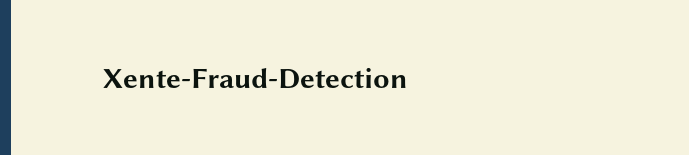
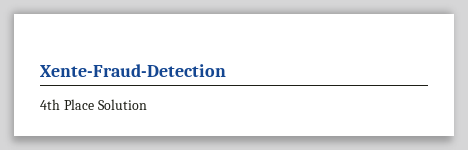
+ 4th Place Solution

